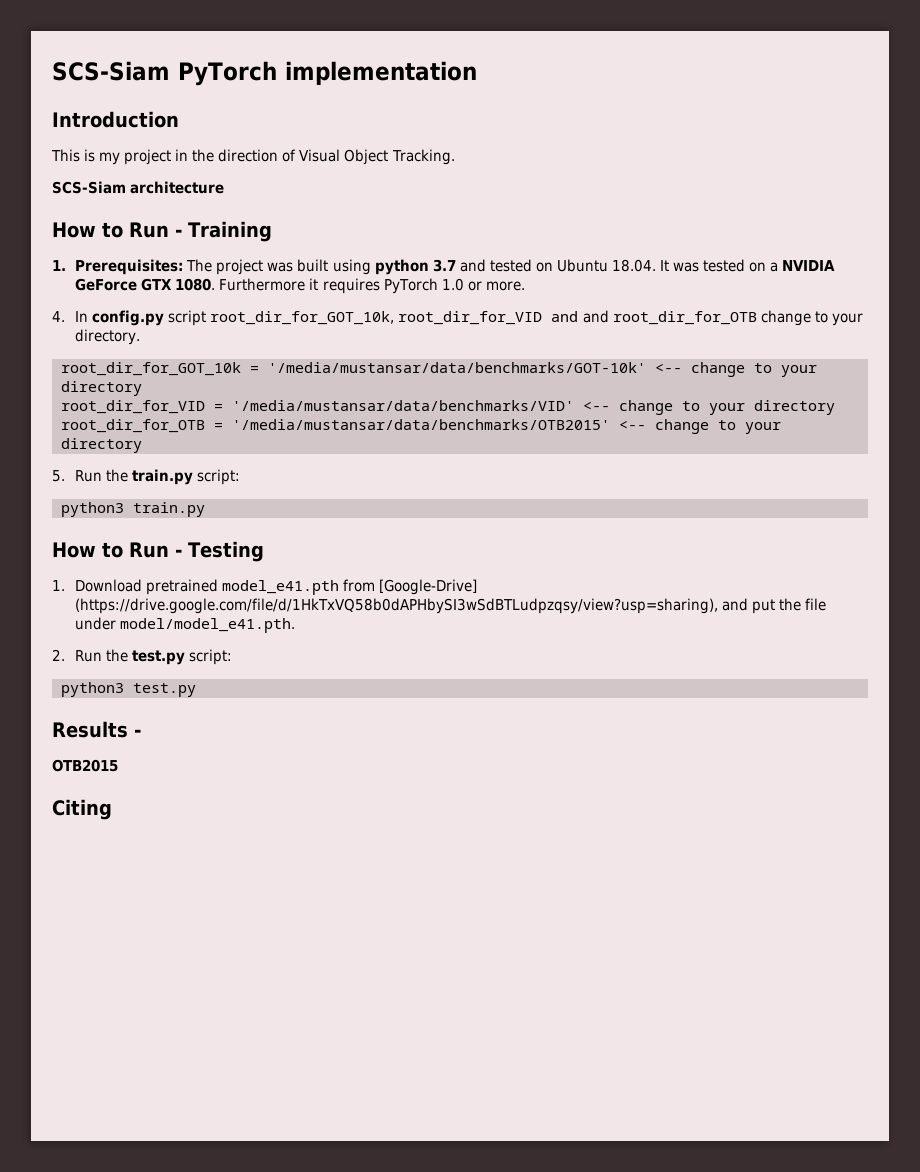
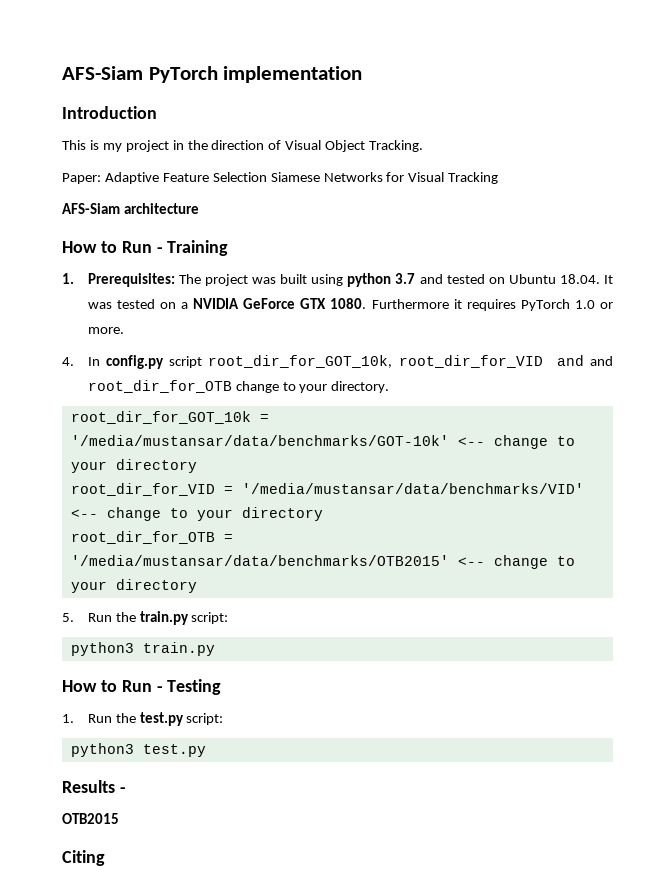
- SCS-Siam PyTorch implementation
+ AFS-Siam PyTorch implementation
- SCS-Siam architecture
+ Paper: Adaptive Feature Selection Siamese Networks for Visual Tracking
+ AFS-Siam architecture
- 1. Download pretrained model_e41.pth from [Google-Drive] (https://drive.google.com/file/d/1HkTxVQ58b0dAPHbySI3wSdBTLudpzqsy/view?usp=sharing), and put the file under model/model_e41.pth.
- 2. Run the test.py script:
+ 1. Run the test.py script:

